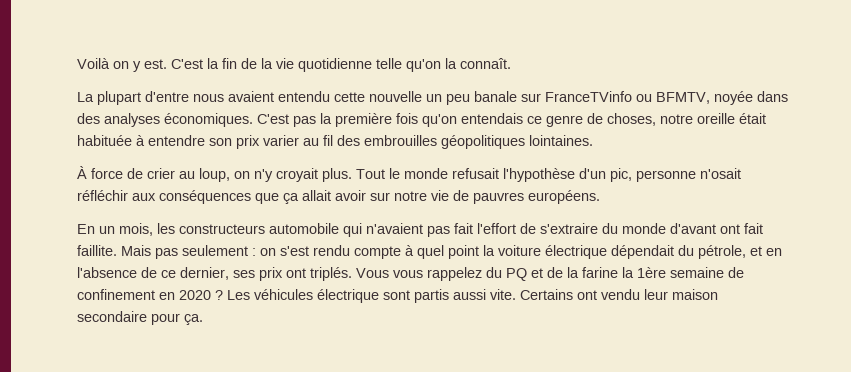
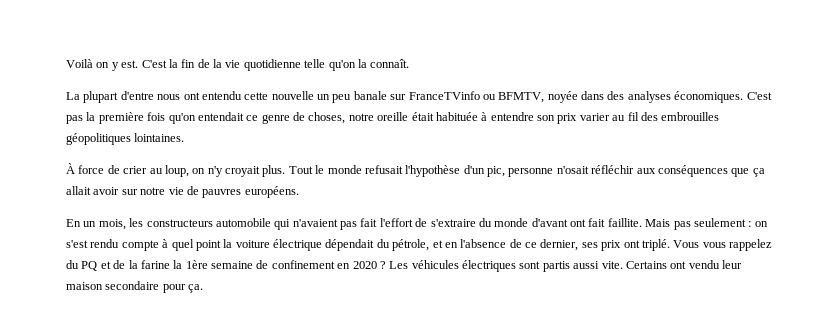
- La plupart d'entre nous avaient entendu cette nouvelle un peu banale sur FranceTVinfo ou BFMTV, noyée dans des analyses économiques.
+ La plupart d'entre nous ont entendu cette nouvelle un peu banale sur FranceTVinfo ou BFMTV, noyée dans des analyses économiques.
- C'est pas la première fois qu'on entendais ce genre de choses, notre oreille était habituée à entendre son prix varier au fil des embrouilles géopolitiques lointaines.
+ C'est pas la première fois qu'on entendait ce genre de choses, notre oreille était habituée à entendre son prix varier au fil des embrouilles géopolitiques lointaines.
- Mais pas seulement : on s'est rendu compte à quel point la voiture électrique dépendait du pétrole, et en l'absence de ce dernier, ses prix ont triplés.
+ Mais pas seulement : on s'est rendu compte à quel point la voiture électrique dépendait du pétrole, et en l'absence de ce dernier, ses prix ont triplé.
- Les véhicules électrique sont partis aussi vite.
+ Les véhicules électriques sont partis aussi vite.

